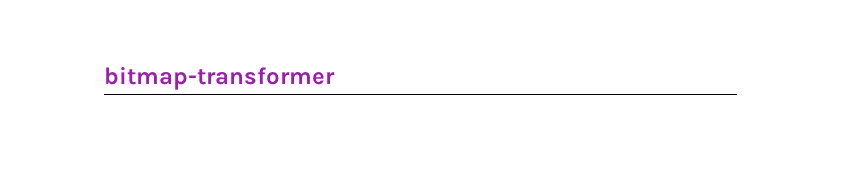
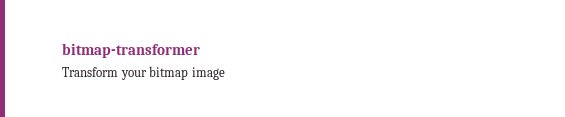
+ Transform your bitmap image

